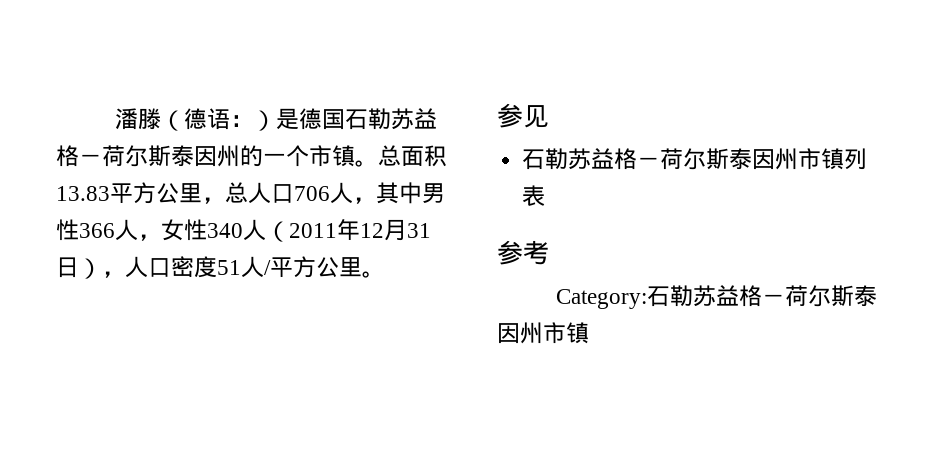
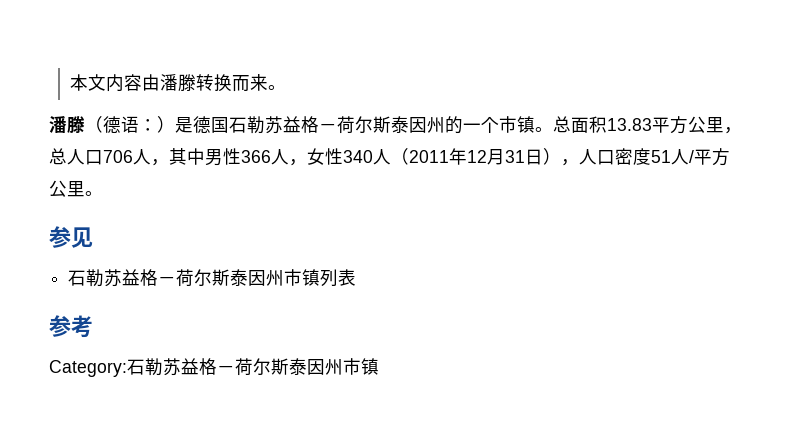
+ 本文内容由潘滕转换而来。

